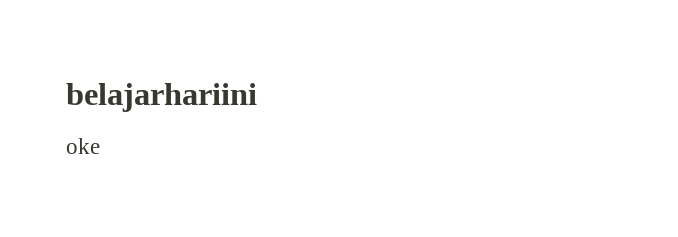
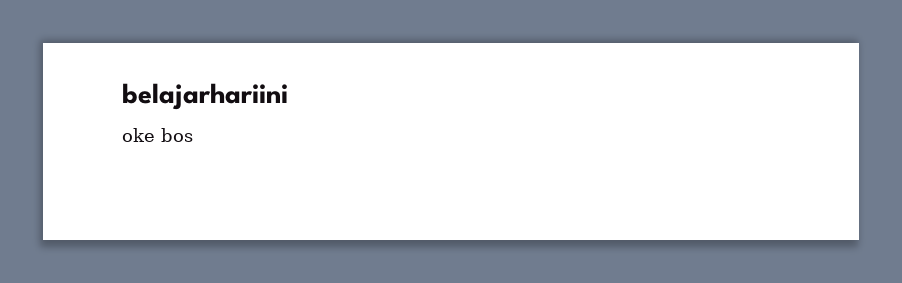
- oke
+ oke bos

